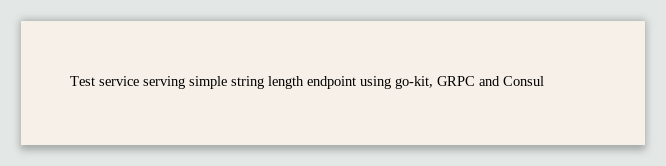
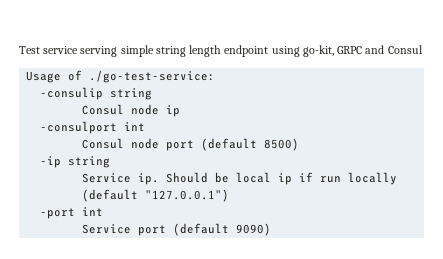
+ Usage of ./go-test-service:
+ -consulip string
+ Consul node ip
+ -consulport int
+ Consul node port (default 8500)
+ -ip string
+ Service ip. Should be local ip if run locally (default "127.0.0.1")
+ -port int
+ Service port (default 9090)

